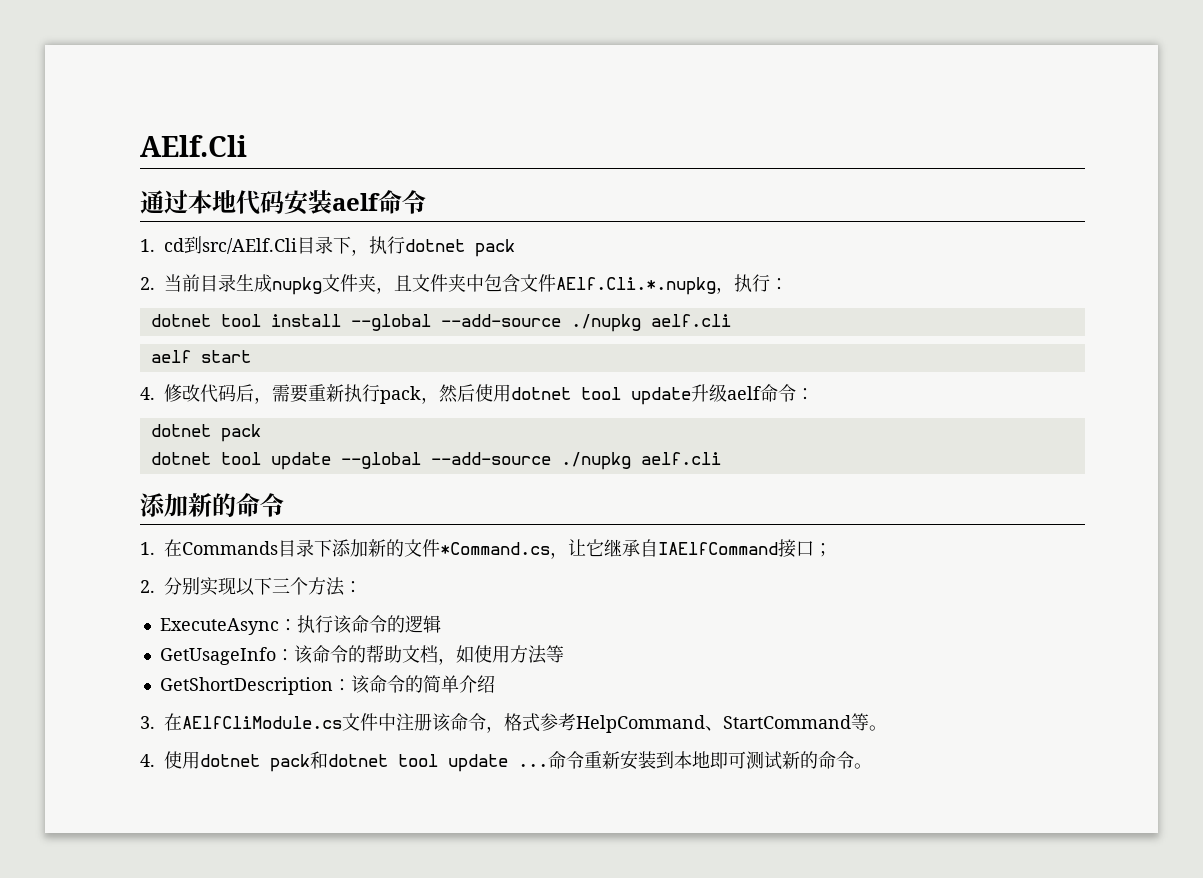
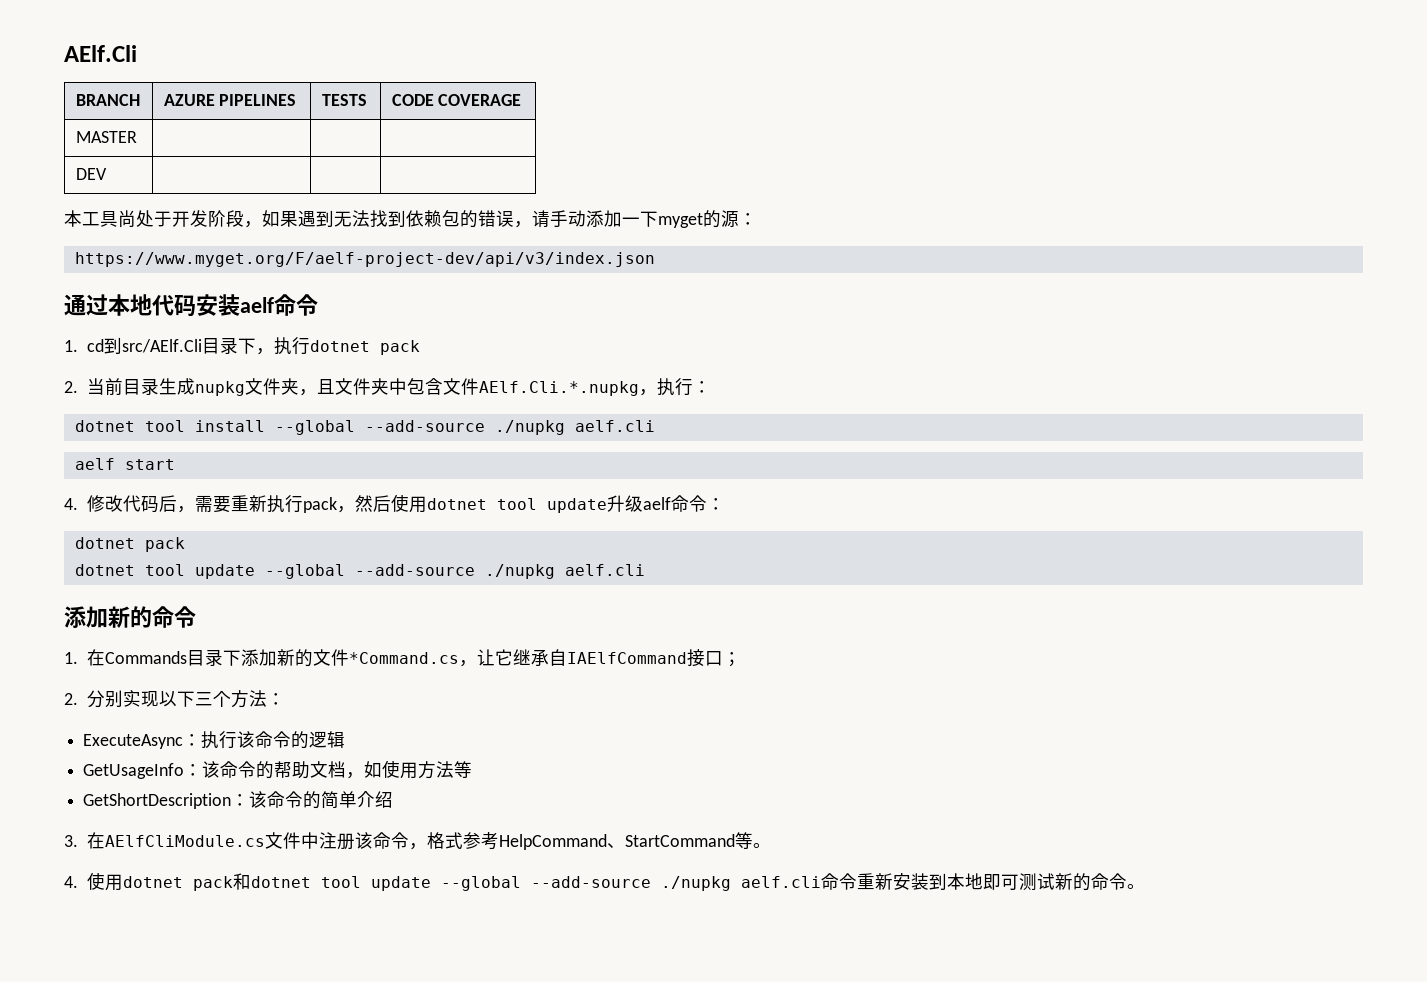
+ BRANCH | AZURE PIPELINES | TESTS | CODE COVERAGE
+ MASTER | | |
+ DEV | | |
+ 本工具尚处于开发阶段，如果遇到无法找到依赖包的错误，请手动添加一下myget的源：
+ https://www.myget.org/F/aelf-project-dev/api/v3/index.json
- 4.使用dotnet pack和dotnet tool update ...命令重新安装到本地即可测试新的命令。
+ 4.使用dotnet pack和dotnet tool update --global --add-source ./nupkg aelf.cli命令重新安装到本地即可测试新的命令。

